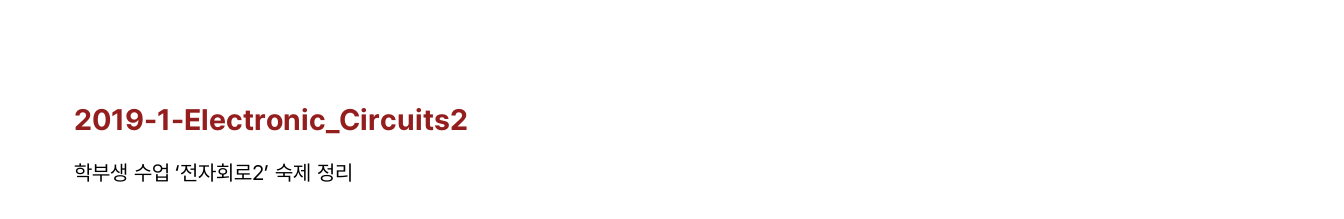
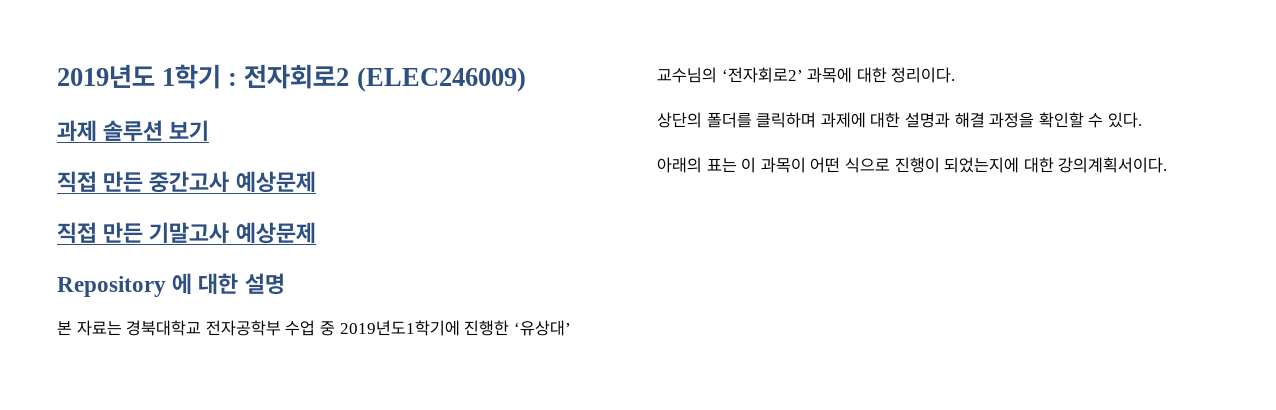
- 2019-1-Electronic_Circuits2
- 학부생 수업 ‘전자회로2’ 숙제 정리
+ 2019년도 1학기 : 전자회로2 (ELEC246009)
+ 과제 솔루션 보기
+ 직접 만든 중간고사 예상문제
+ 직접 만든 기말고사 예상문제
+ Repository 에 대한 설명
+ 본 자료는 경북대학교 전자공학부 수업 중 2019년도1학기에 진행한 ‘유상대’ 교수님의 ‘전자회로2’ 과목에 대한 정리이다.
+ 상단의 폴더를 클릭하며 과제에 대한 설명과 해결 과정을 확인할 수 있다.
+ 아래의 표는 이 과목이 어떤 식으로 진행이 되었는지에 대한 강의계획서이다.

